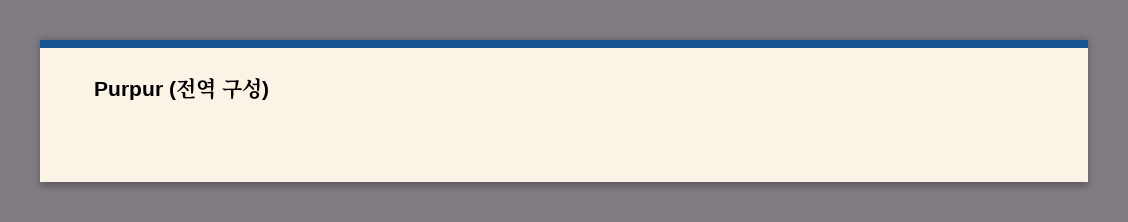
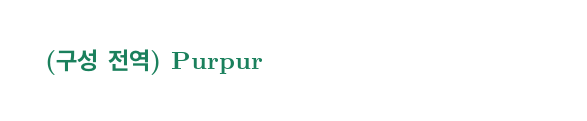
- Purpur (전역 구성)
+ (구성 전역) Purpur

